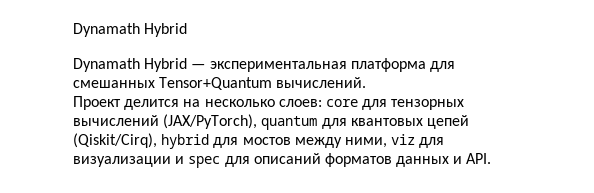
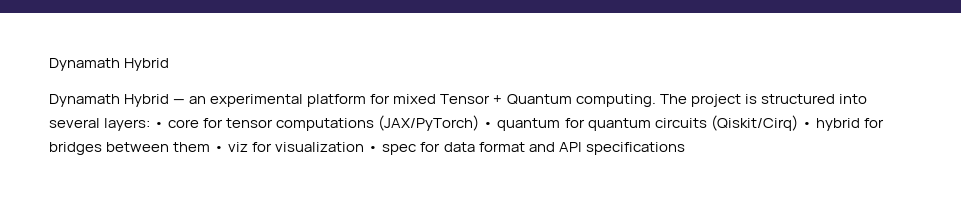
- Dynamath Hybrid — экспериментальная платформа для смешанных Tensor+Quantum вычислений.
- Проект делится на несколько слоев: core для тензорных вычислений (JAX/PyTorch), quantum для квантовых цепей (Qiskit/Cirq), hybrid для мостов между ними, viz для визуализации и spec для описаний форматов данных и API.
+ Dynamath Hybrid — an experimental platform for mixed Tensor + Quantum computing. The project is structured into several layers: • core for tensor computations (JAX/PyTorch) • quantum for quantum circuits (Qiskit/Cirq) • hybrid for bridges between them • viz for visualization • spec for data format and API specifications

